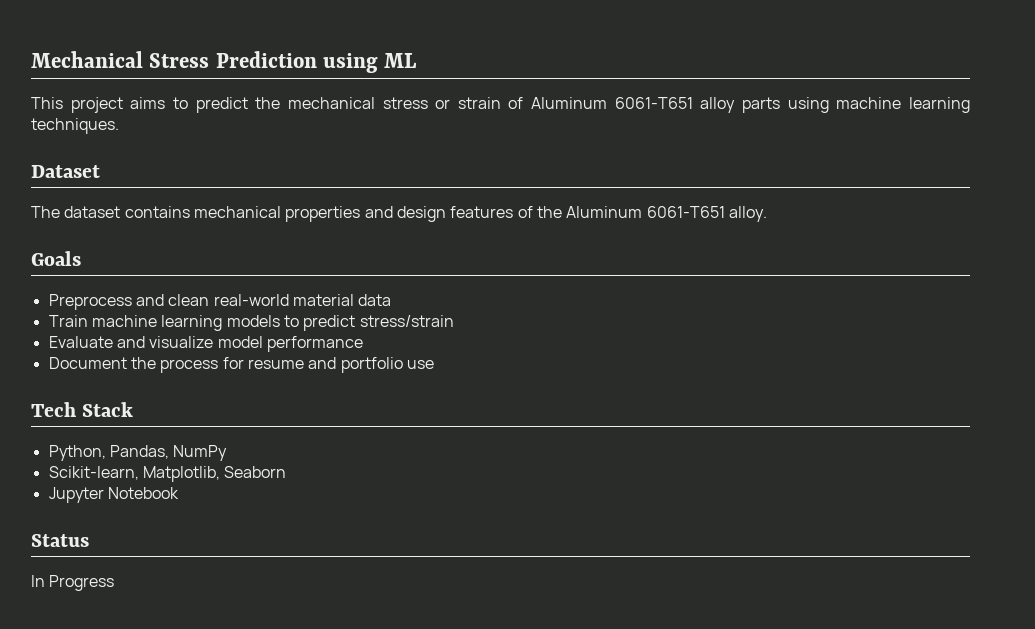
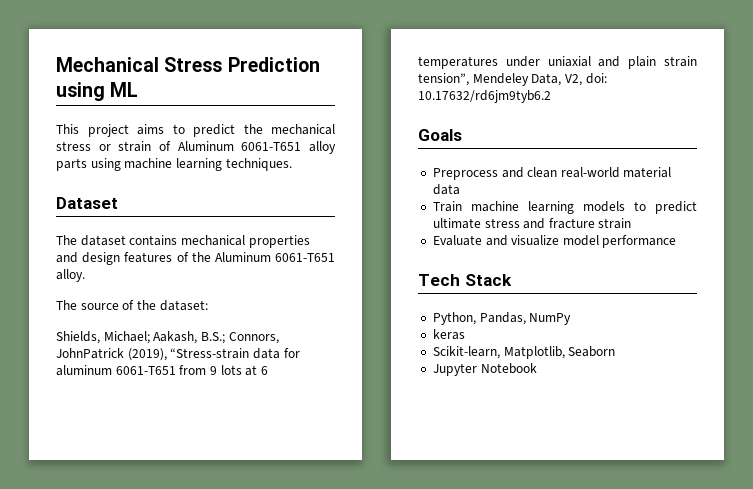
+ The source of the dataset:
+ Shields, Michael; Aakash, B.S.; Connors, JohnPatrick (2019), “Stress-strain data for aluminum 6061-T651 from 9 lots at 6 temperatures under uniaxial and plain strain tension”, Mendeley Data, V2, doi: 10.17632/rd6jm9tyb6.2
- Train machine learning models to predict stress/strain
+ Train machine learning models to predict ultimate stress and fracture strain
- Document the process for resume and portfolio use
+ keras
- Status
- In Progress

